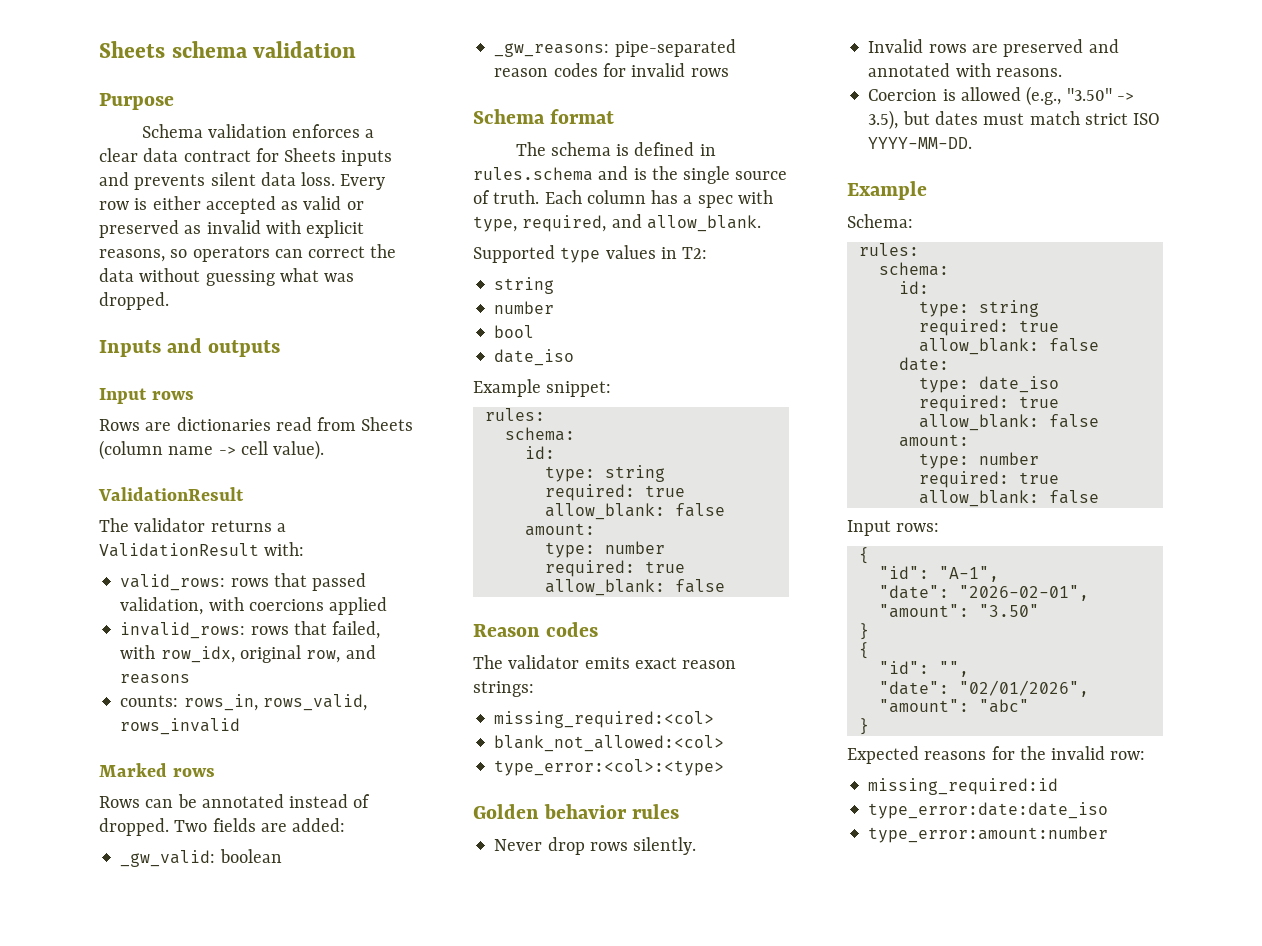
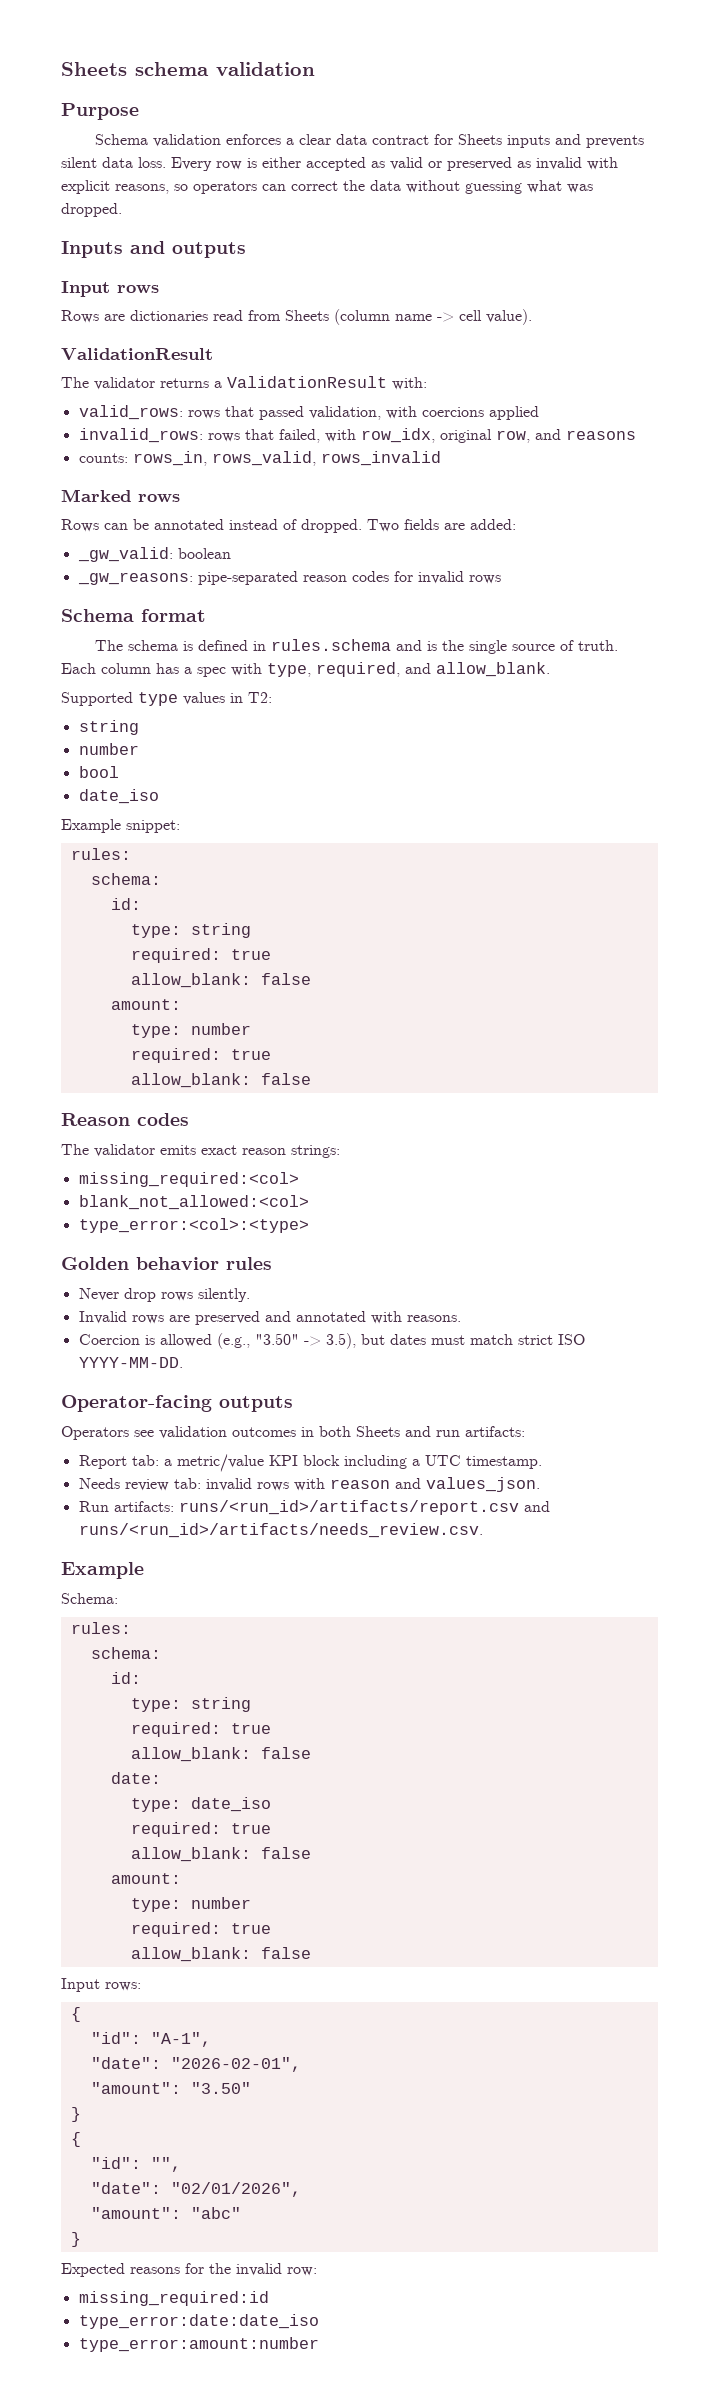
+ Operator-facing outputs
+ Operators see validation outcomes in both Sheets and run artifacts:
+ Report tab: a metric/value KPI block including a UTC timestamp.
+ Needs review tab: invalid rows with reason and values_json.
+ Run artifacts: runs/<run_id>/artifacts/report.csv and runs/<run_id>/artifacts/needs_review.csv.

